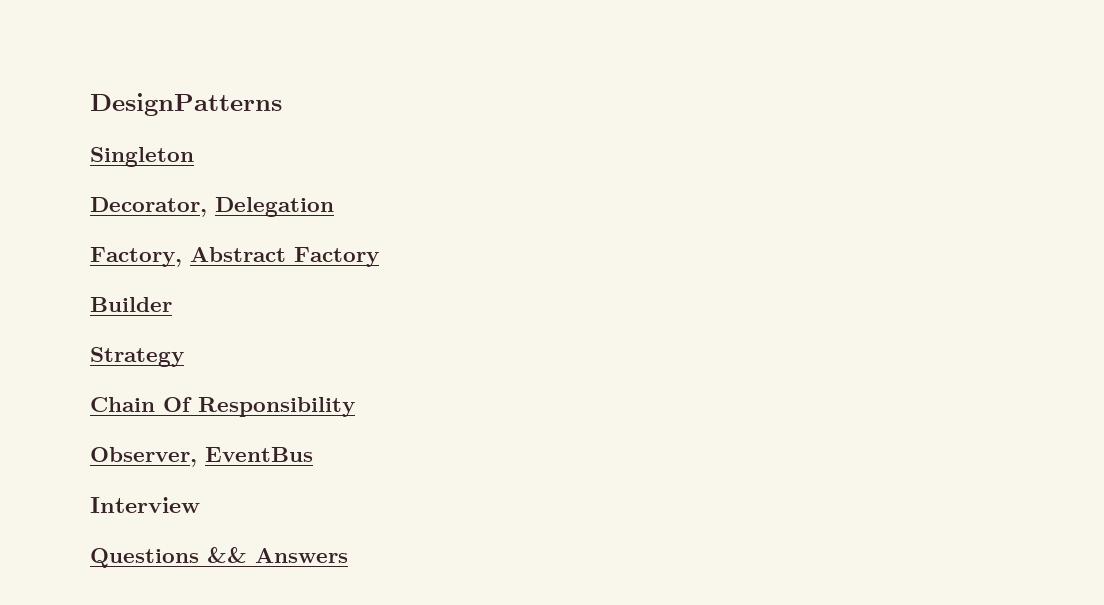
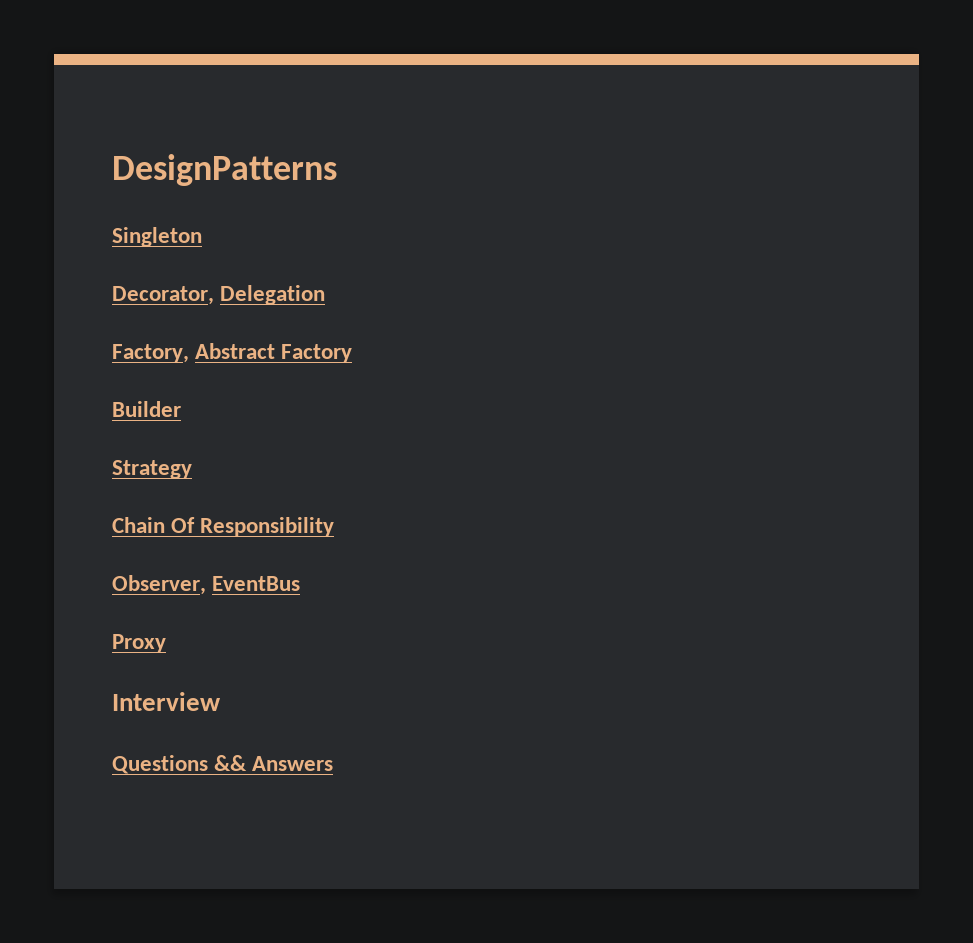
+ Proxy

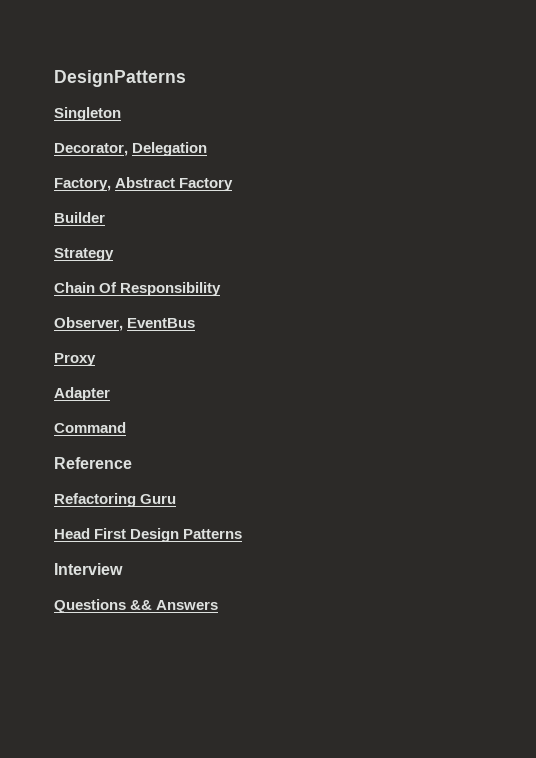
+ Adapter
+ Command
+ Reference
+ Refactoring Guru
+ Head First Design Patterns

